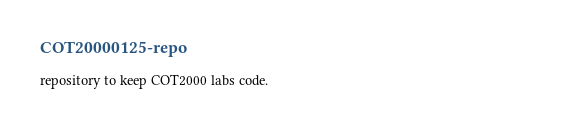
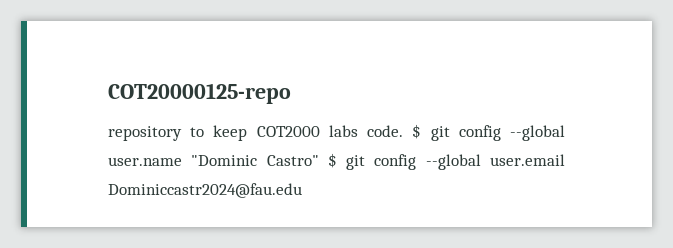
+ $ git config --global user.name "Dominic Castro" $ git config --global user.email Dominiccastr2024@fau.edu

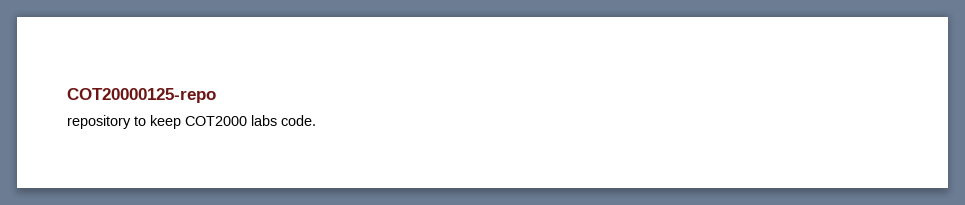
- $ git config --global user.name "Dominic Castro" $ git config --global user.email Dominiccastr2024@fau.edu

